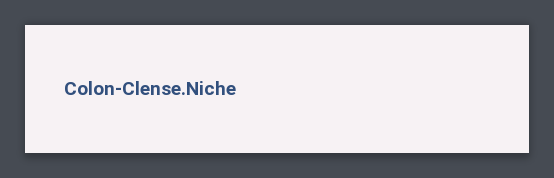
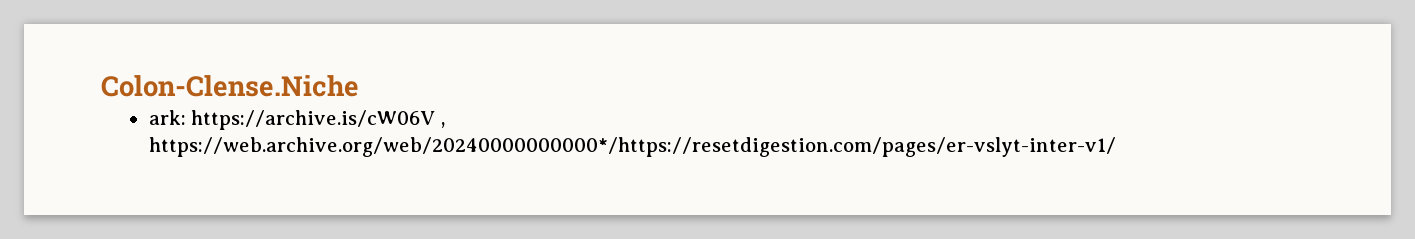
+ ark: https://archive.is/cW06V , https://web.archive.org/web/20240000000000*/https://resetdigestion.com/pages/er-vslyt-inter-v1/

